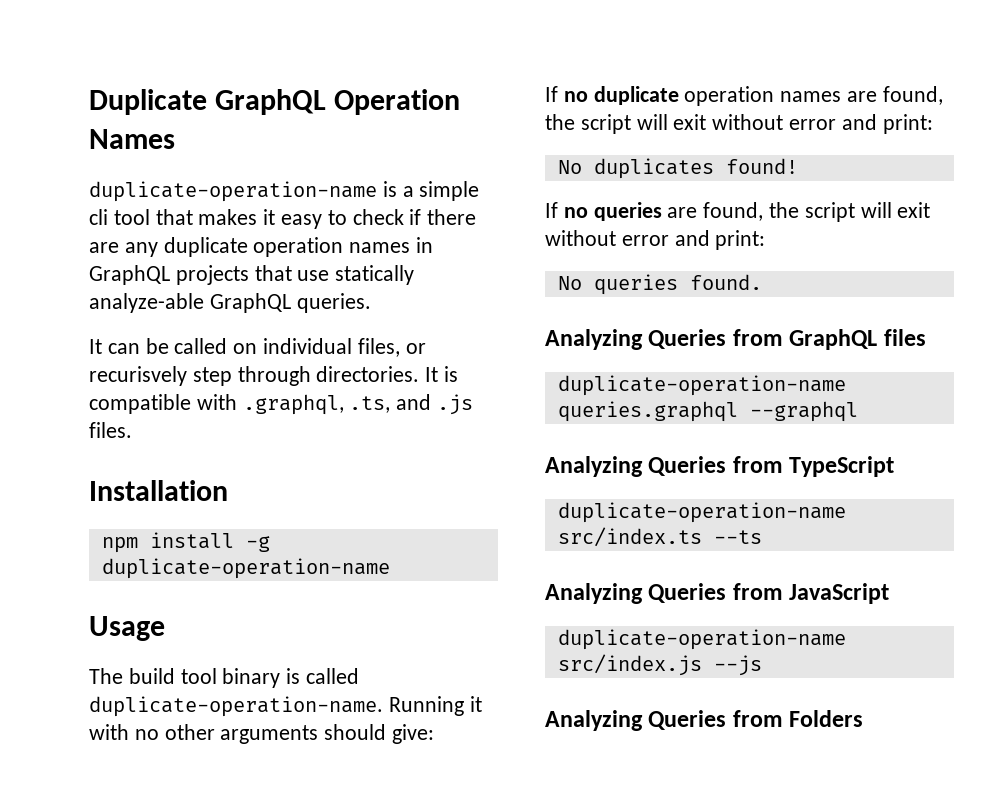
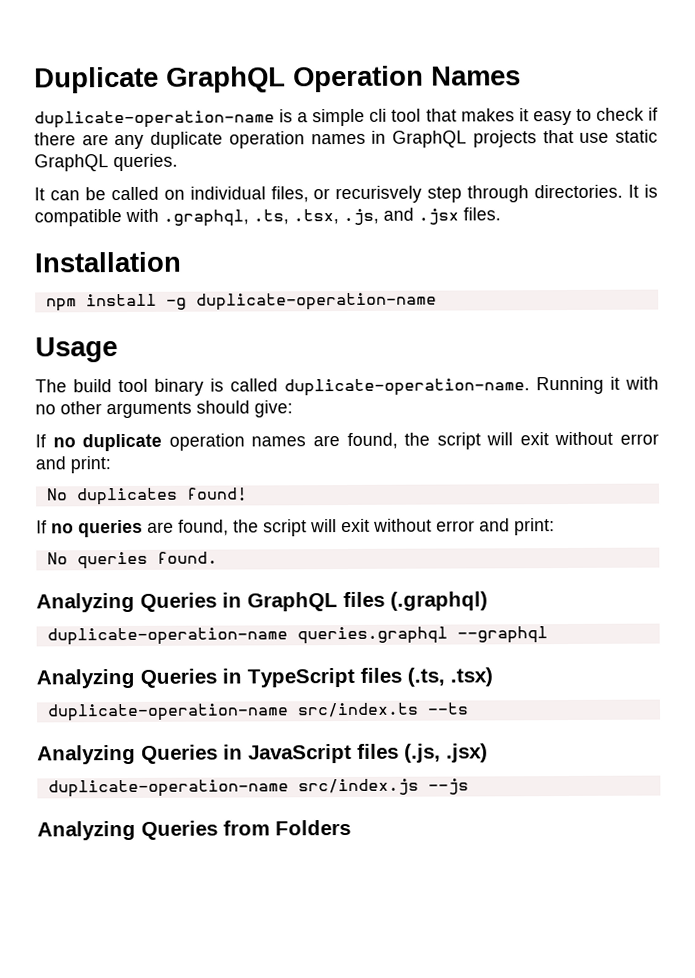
- duplicate-operation-name is a simple cli tool that makes it easy to check if there are any duplicate operation names in GraphQL projects that use statically analyze-able GraphQL queries.
+ duplicate-operation-name is a simple cli tool that makes it easy to check if there are any duplicate operation names in GraphQL projects that use static GraphQL queries.
- It is compatible with .graphql, .ts, and .js files.
+ It is compatible with .graphql, .ts, .tsx, .js, and .jsx files.
- Analyzing Queries from GraphQL files
+ Analyzing Queries in GraphQL files (.graphql)
- Analyzing Queries from TypeScript
+ Analyzing Queries in TypeScript files (.ts, .tsx)
- Analyzing Queries from JavaScript
+ Analyzing Queries in JavaScript files (.js, .jsx)

